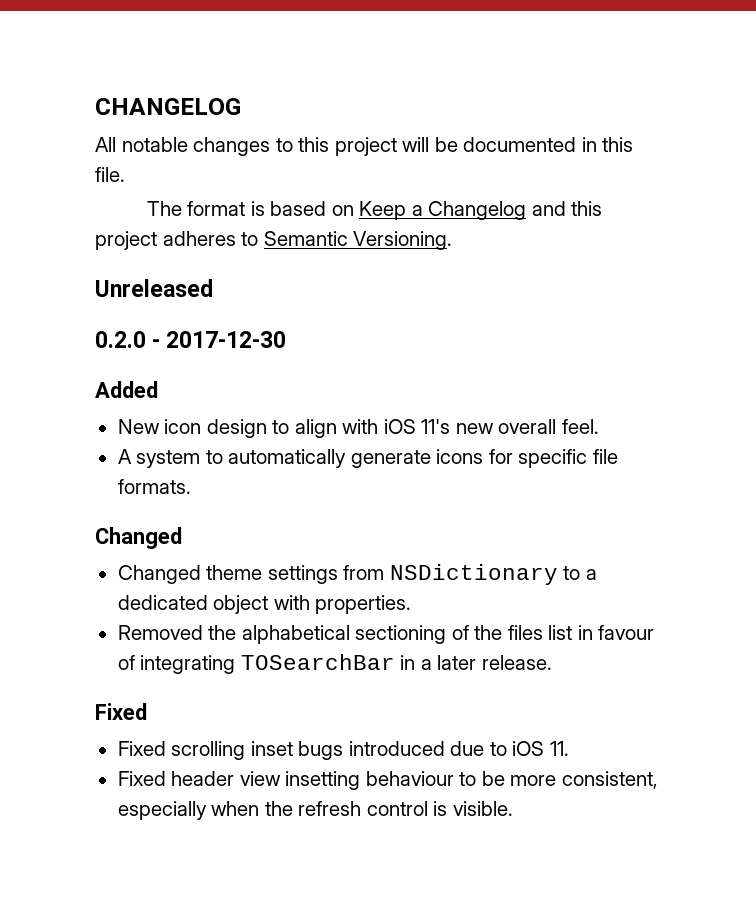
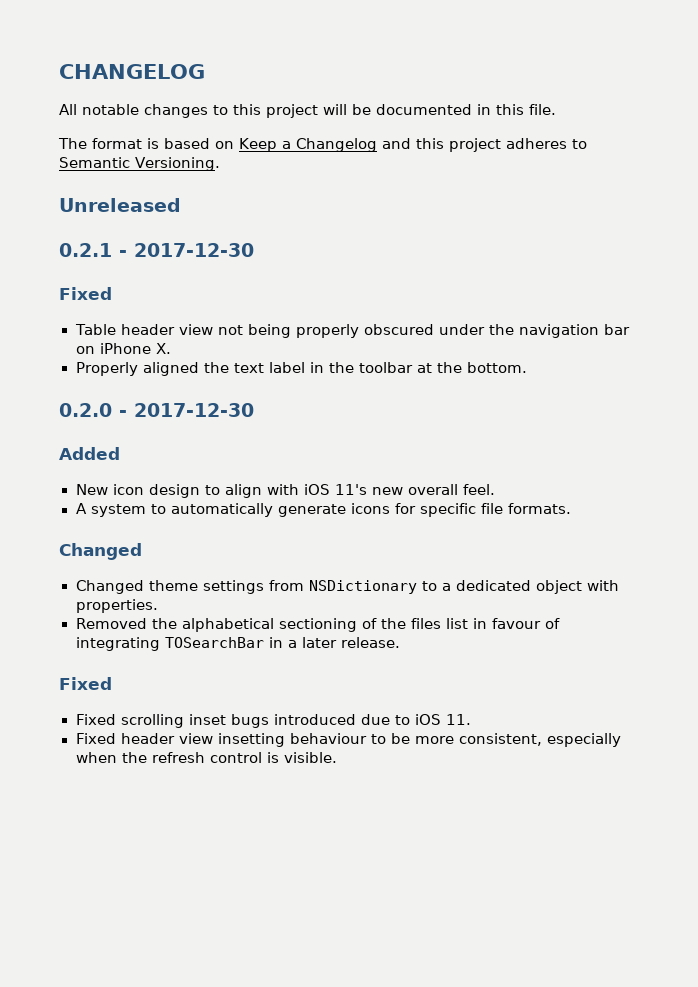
+ 0.2.1 - 2017-12-30
+ Fixed
+ Table header view not being properly obscured under the navigation bar on iPhone X.
+ Properly aligned the text label in the toolbar at the bottom.

